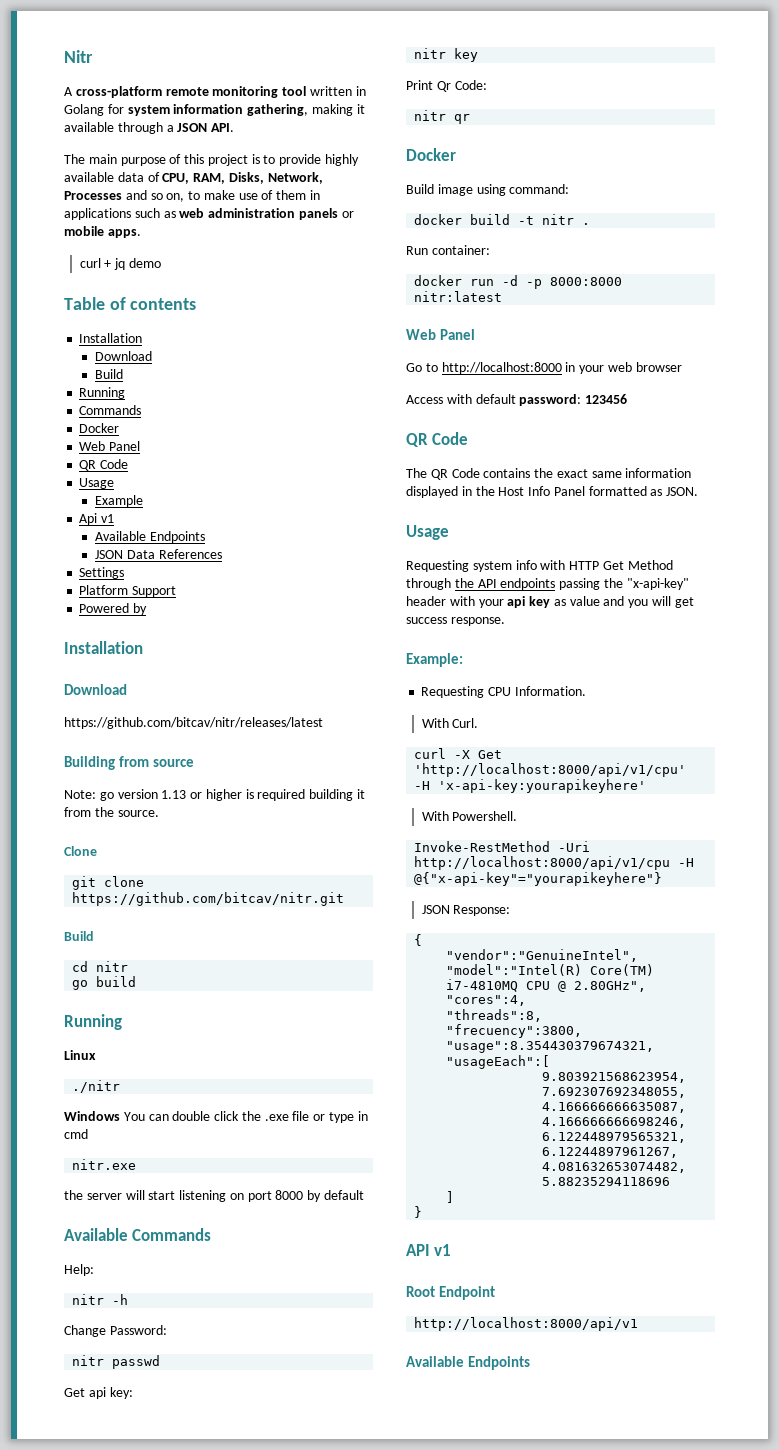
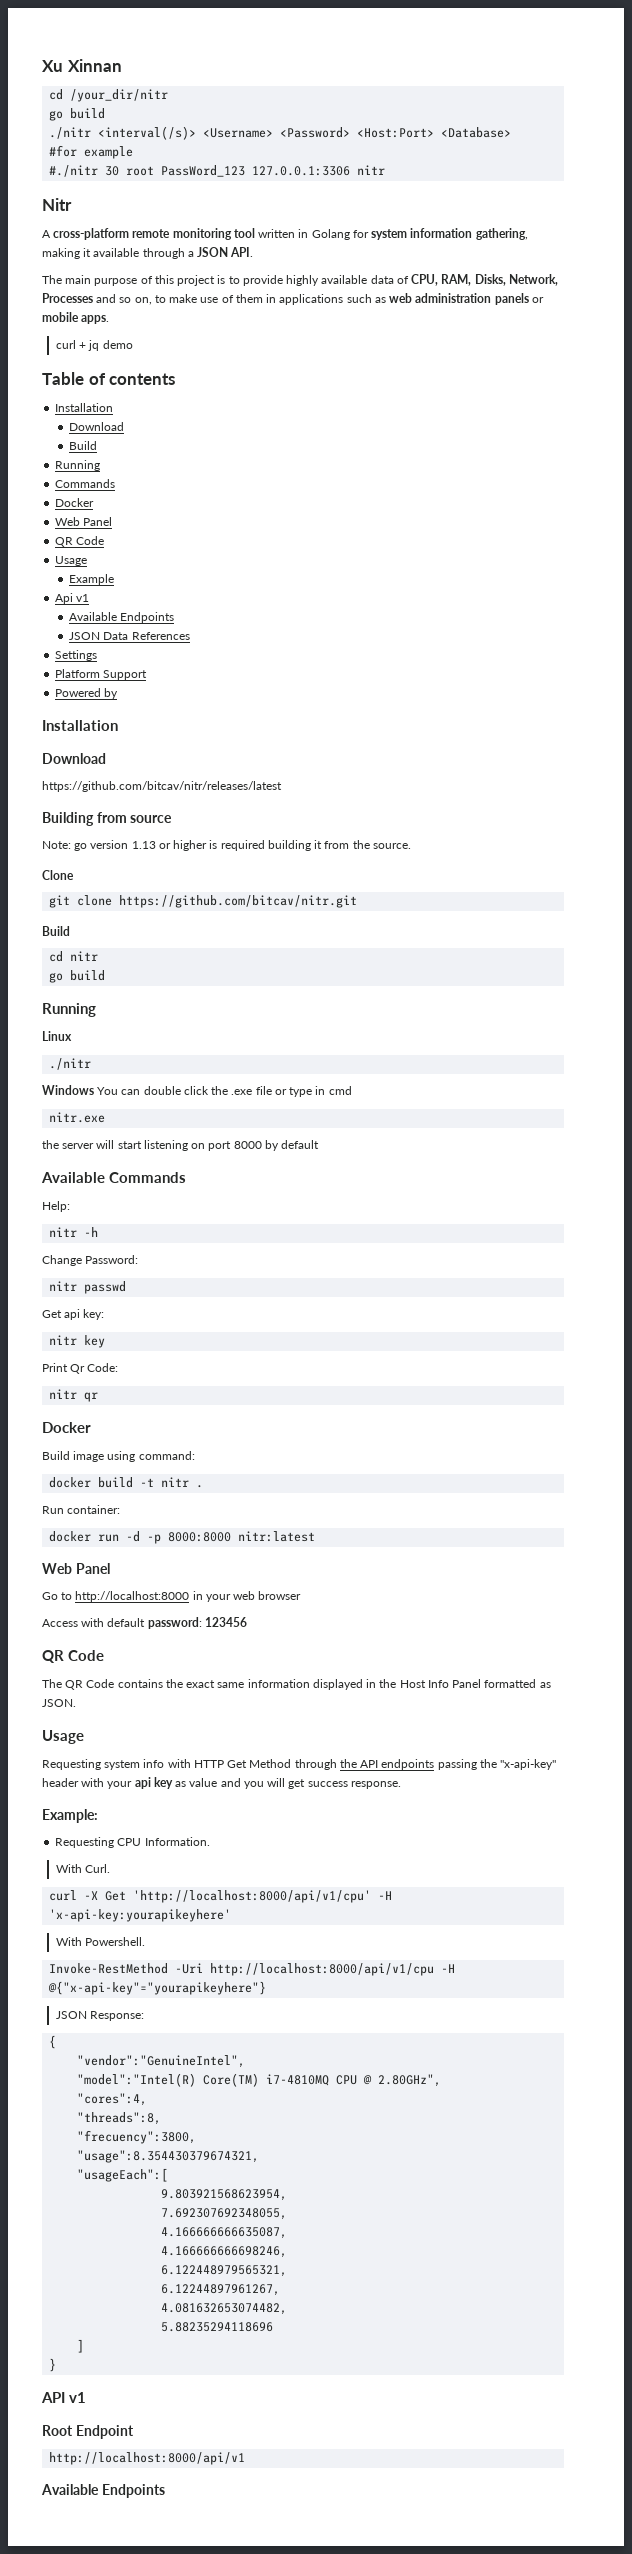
+ Xu Xinnan
+ cd /your_dir/nitr
+ go build
+ ./nitr <interval(/s)> <Username> <Password> <Host:Port> <Database>
+ #for example
+ #./nitr 30 root PassWord_123 127.0.0.1:3306 nitr

